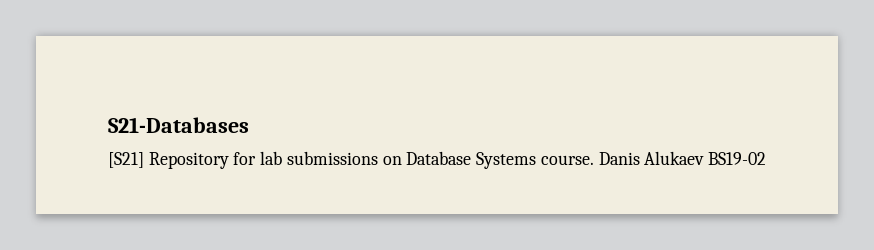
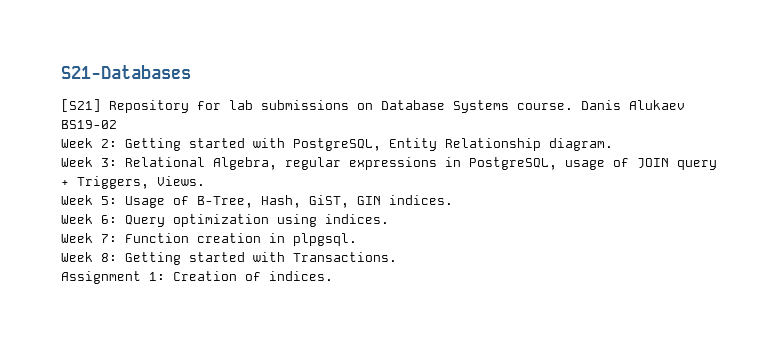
+ Week 2: Getting started with PostgreSQL, Entity Relationship diagram.
+ Week 3: Relational Algebra, regular expressions in PostgreSQL, usage of JOIN query + Triggers, Views.
+ Week 5: Usage of B-Tree, Hash, GiST, GIN indices.
+ Week 6: Query optimization using indices.
+ Week 7: Function creation in plpgsql.
+ Week 8: Getting started with Transactions.
+ Assignment 1: Creation of indices.

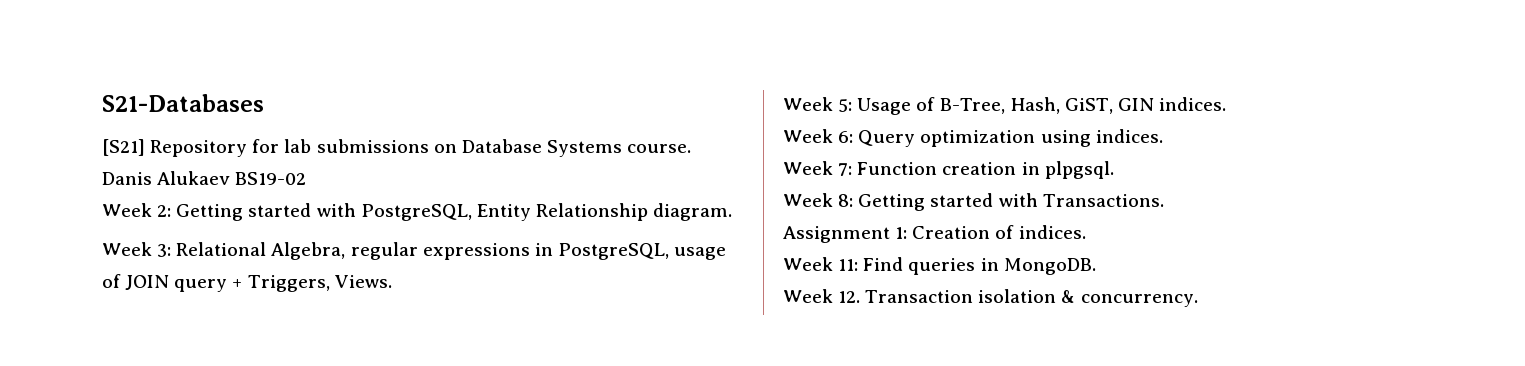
+ Week 11: Find queries in MongoDB.
+ Week 12. Transaction isolation & concurrency.

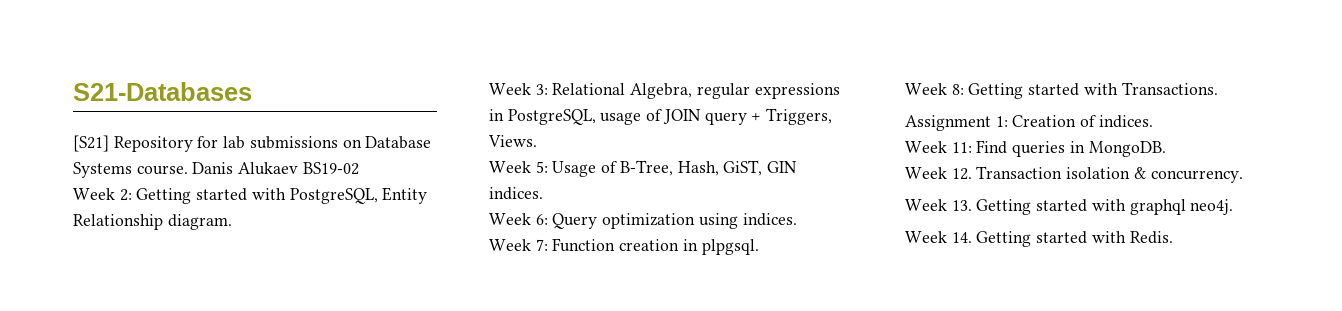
+ Week 13. Getting started with graphql neo4j.
+ Week 14. Getting started with Redis.

